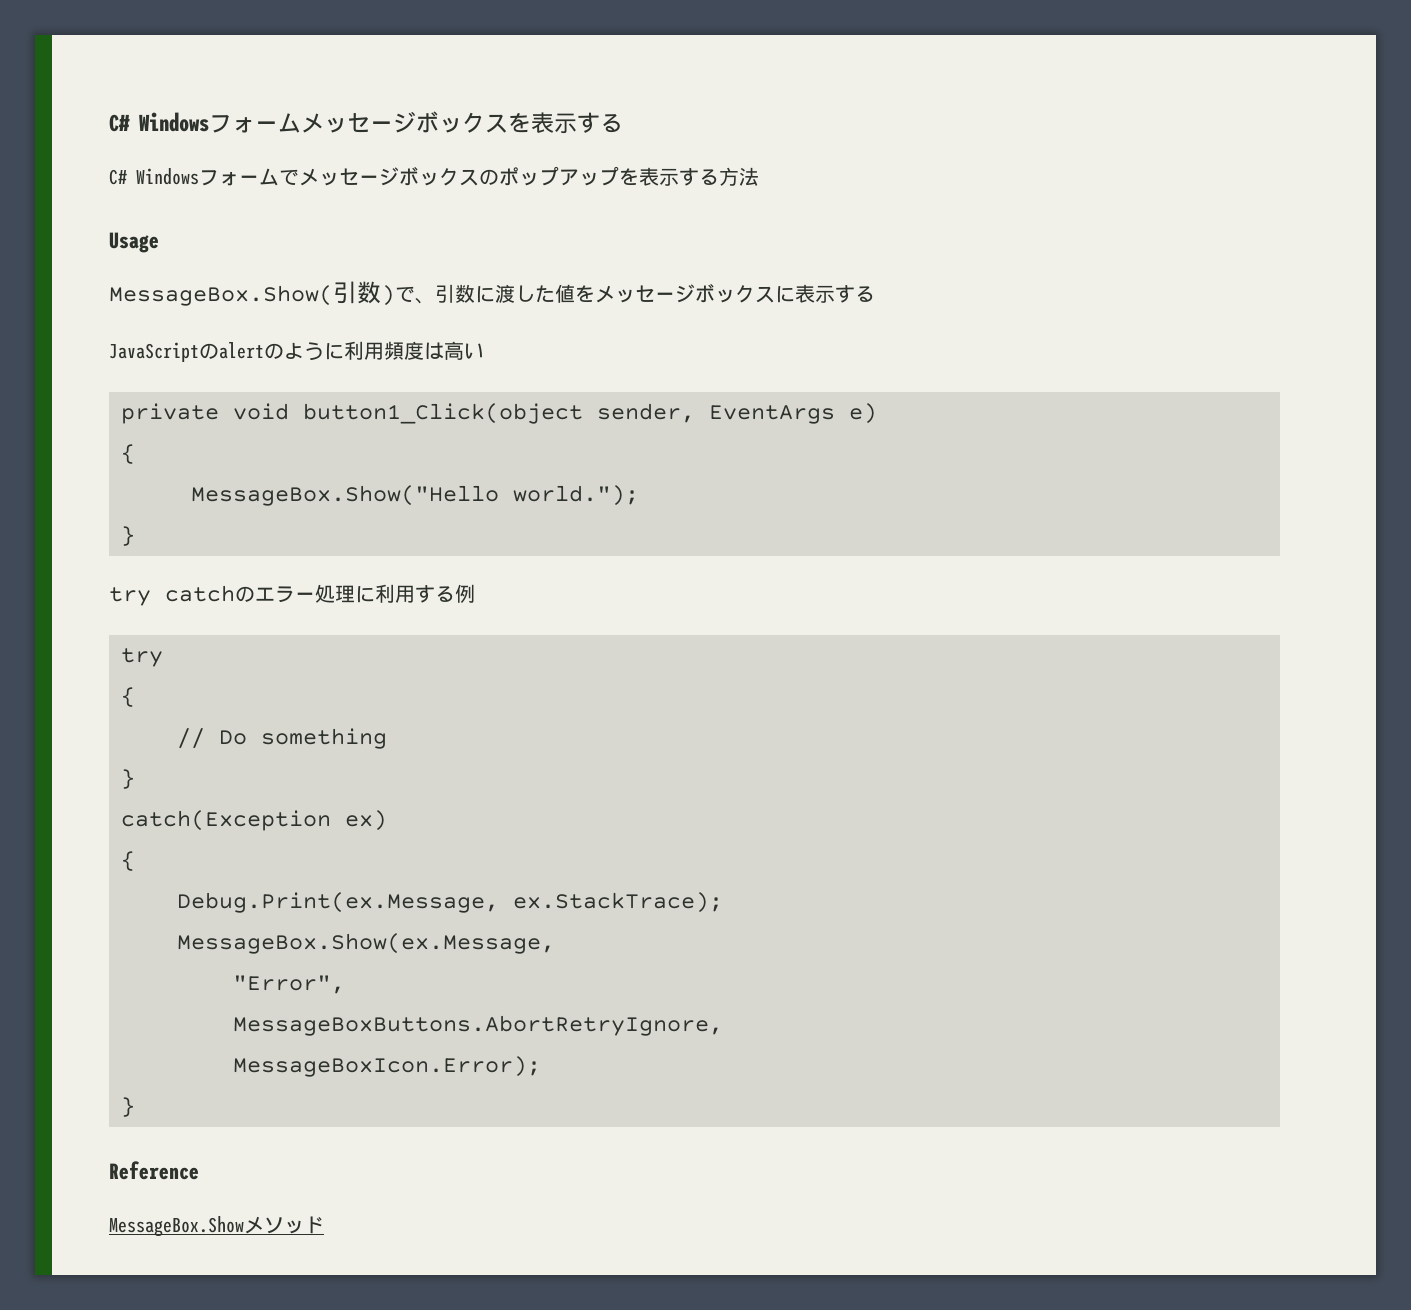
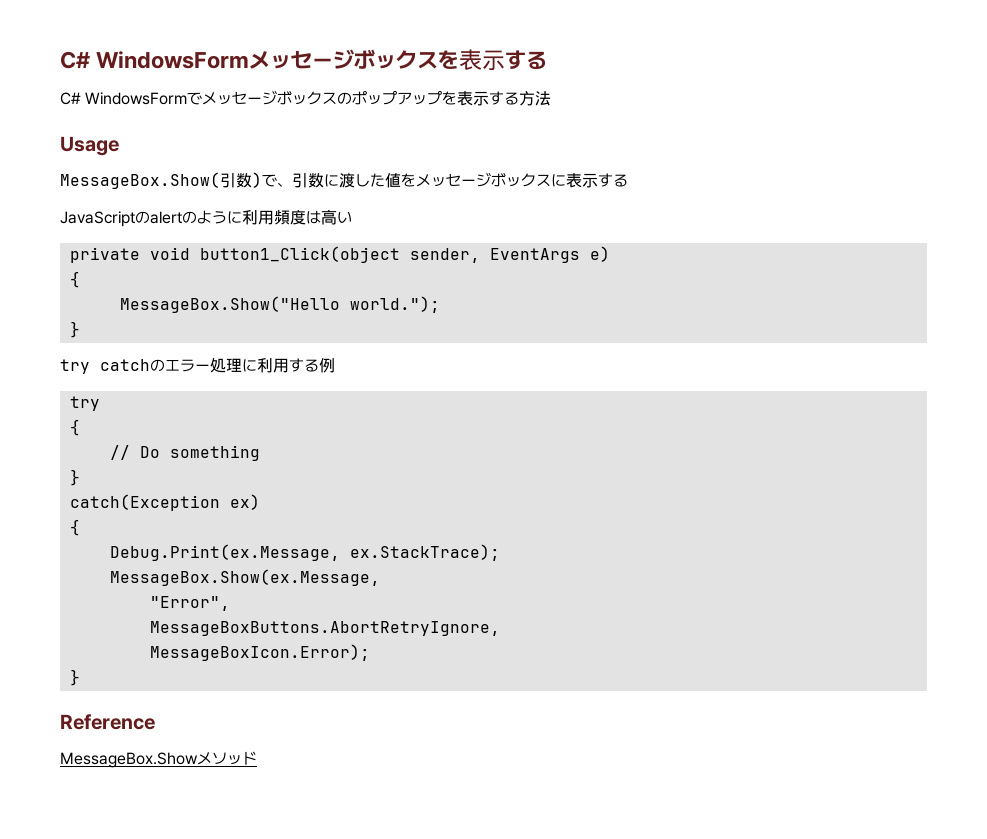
- C# Windowsフォームメッセージボックスを表示する
+ C# WindowsFormメッセージボックスを表示する
- C# Windowsフォームでメッセージボックスのポップアップを表示する方法
+ C# WindowsFormでメッセージボックスのポップアップを表示する方法

